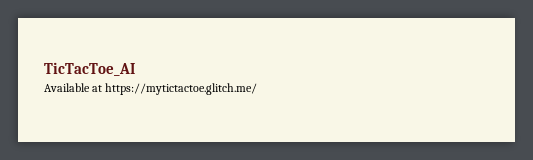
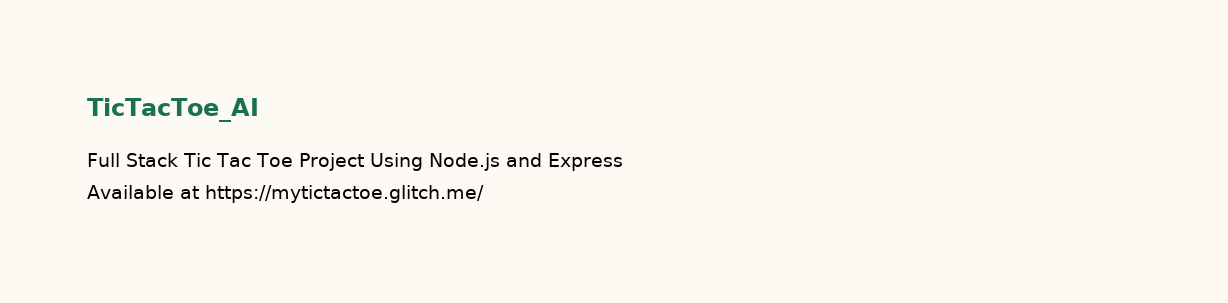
+ Full Stack Tic Tac Toe Project Using Node.js and Express

